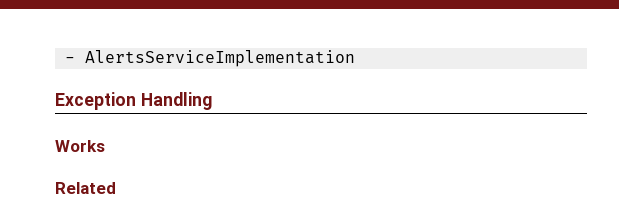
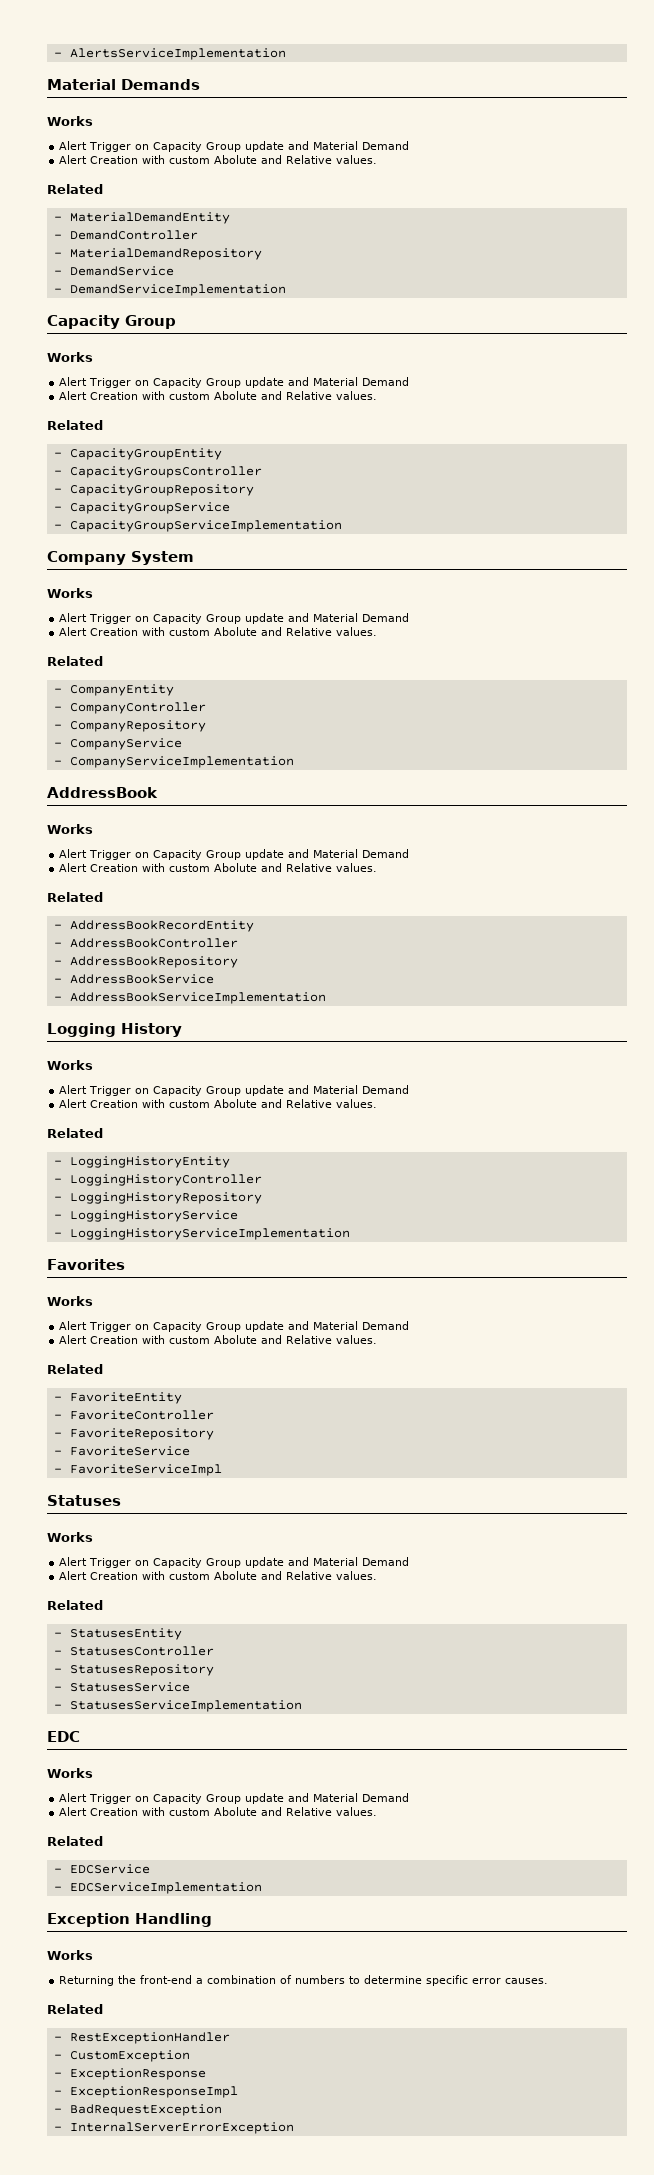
+ Material Demands
+ Works
+ Alert Trigger on Capacity Group update and Material Demand
+ Alert Creation with custom Abolute and Relative values.
+ Related
+ - MaterialDemandEntity
+ - DemandController
+ - MaterialDemandRepository
+ - DemandService
+ - DemandServiceImplementation
+ Capacity Group
+ Works
+ Alert Trigger on Capacity Group update and Material Demand
+ Alert Creation with custom Abolute and Relative values.
+ Related
+ - CapacityGroupEntity
+ - CapacityGroupsController
+ - CapacityGroupRepository
+ - CapacityGroupService
+ - CapacityGroupServiceImplementation
+ Company System
+ Works
+ Alert Trigger on Capacity Group update and Material Demand
+ Alert Creation with custom Abolute and Relative values.
+ Related
+ - CompanyEntity
+ - CompanyController
+ - CompanyRepository
+ - CompanyService
+ - CompanyServiceImplementation
+ AddressBook
+ Works
+ Alert Trigger on Capacity Group update and Material Demand
+ Alert Creation with custom Abolute and Relative values.
+ Related
+ - AddressBookRecordEntity
+ - AddressBookController
+ - AddressBookRepository
+ - AddressBookService
+ - AddressBookServiceImplementation
+ Logging History
+ Works
+ Alert Trigger on Capacity Group update and Material Demand
+ Alert Creation with custom Abolute and Relative values.
+ Related
+ - LoggingHistoryEntity
+ - LoggingHistoryController
+ - LoggingHistoryRepository
+ - LoggingHistoryService
+ - LoggingHistoryServiceImplementation
+ Favorites
+ Works
+ Alert Trigger on Capacity Group update and Material Demand
+ Alert Creation with custom Abolute and Relative values.
+ Related
+ - FavoriteEntity
+ - FavoriteController
+ - FavoriteRepository
+ - FavoriteService
+ - FavoriteServiceImpl
+ Statuses
+ Works
+ Alert Trigger on Capacity Group update and Material Demand
+ Alert Creation with custom Abolute and Relative values.
+ Related
+ - StatusesEntity
+ - StatusesController
+ - StatusesRepository
+ - StatusesService
+ - StatusesServiceImplementation
+ EDC
+ Works
+ Alert Trigger on Capacity Group update and Material Demand
+ Alert Creation with custom Abolute and Relative values.
+ Related
+ - EDCService
+ - EDCServiceImplementation
  Exception Handling
  Works
+ Returning the front-end a combination of numbers to determine specific error causes.
  Related
+ - RestExceptionHandler
+ - CustomException
+ - ExceptionResponse
+ - ExceptionResponseImpl
+ - BadRequestException
+ - InternalServerErrorException

